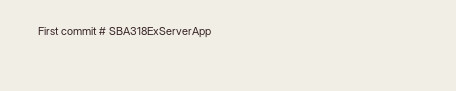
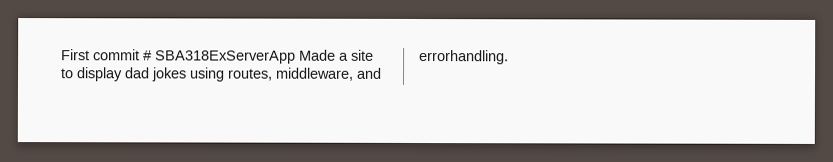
- First commit # SBA318ExServerApp
+ First commit # SBA318ExServerApp Made a site to display dad jokes using routes, middleware, and errorhandling.

